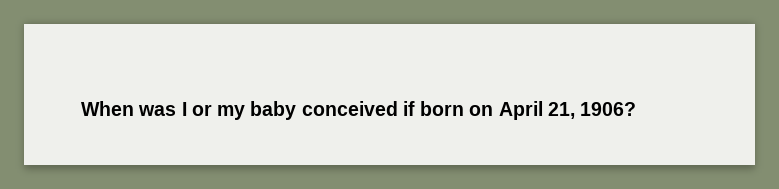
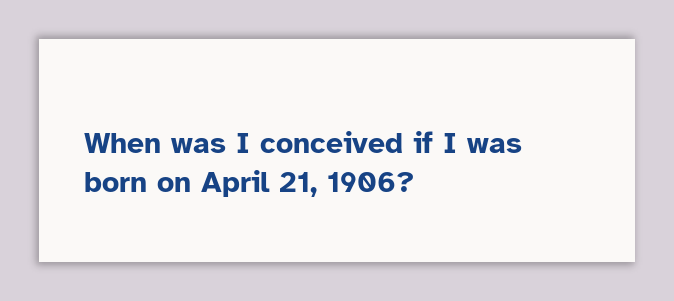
- When was I or my baby conceived if born on April 21, 1906?
+ When was I conceived if I was born on April 21, 1906?

